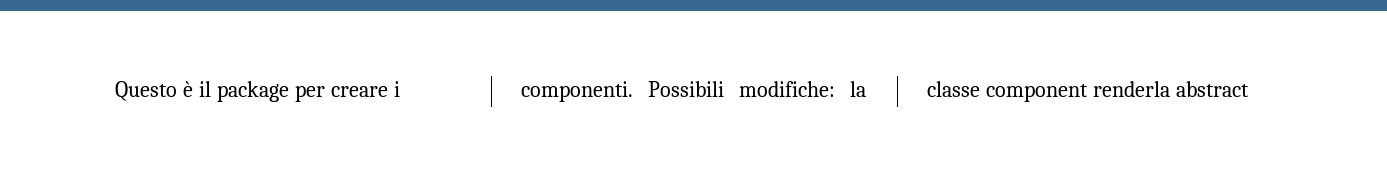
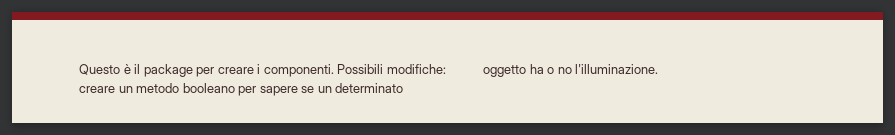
- Possibili modifiche: la classe component renderla abstract
+ Possibili modifiche: creare un metodo booleano per sapere se un determinato oggetto ha o no l'illuminazione.

